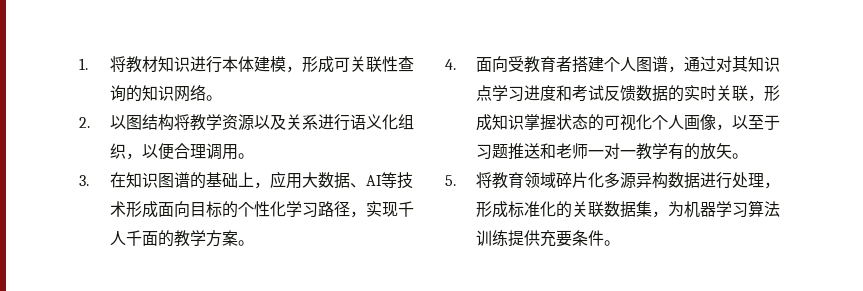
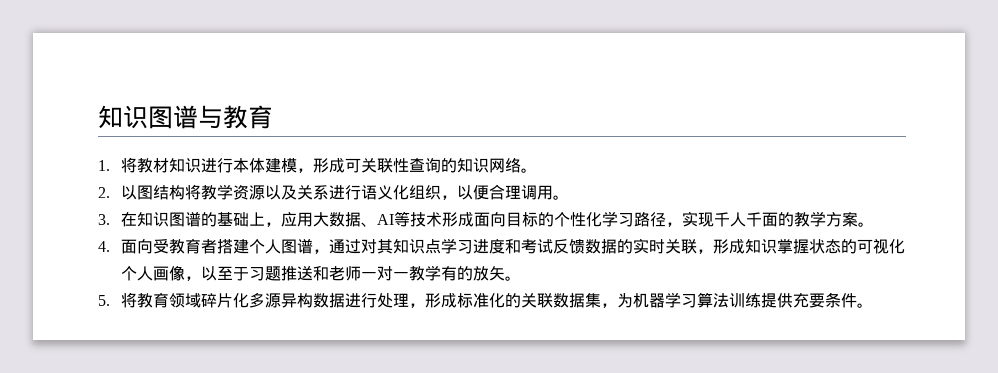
+ 知识图谱与教育

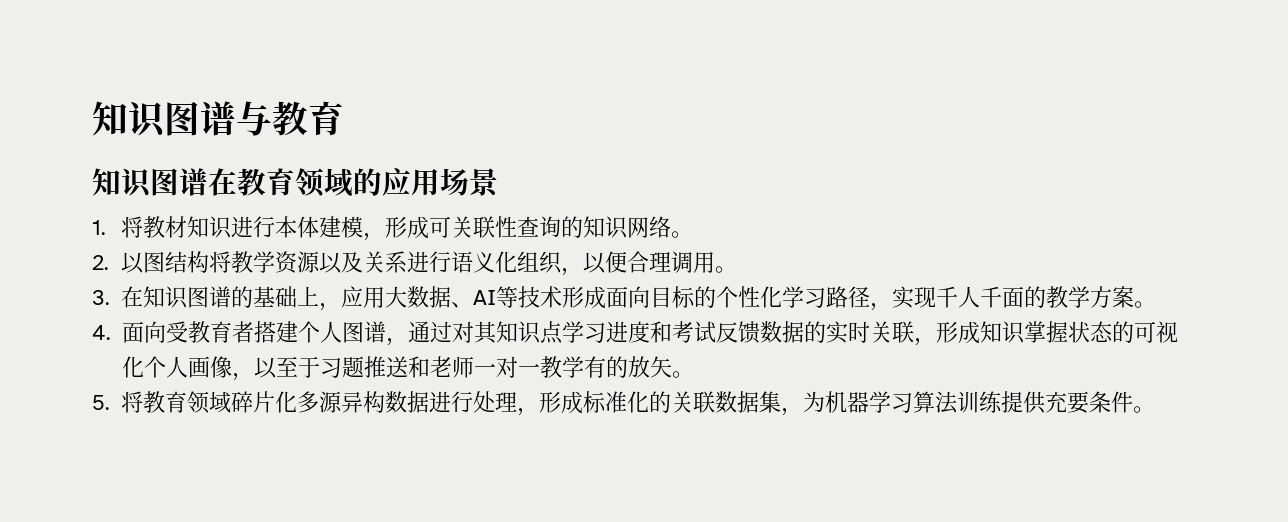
+ 知识图谱在教育领域的应用场景

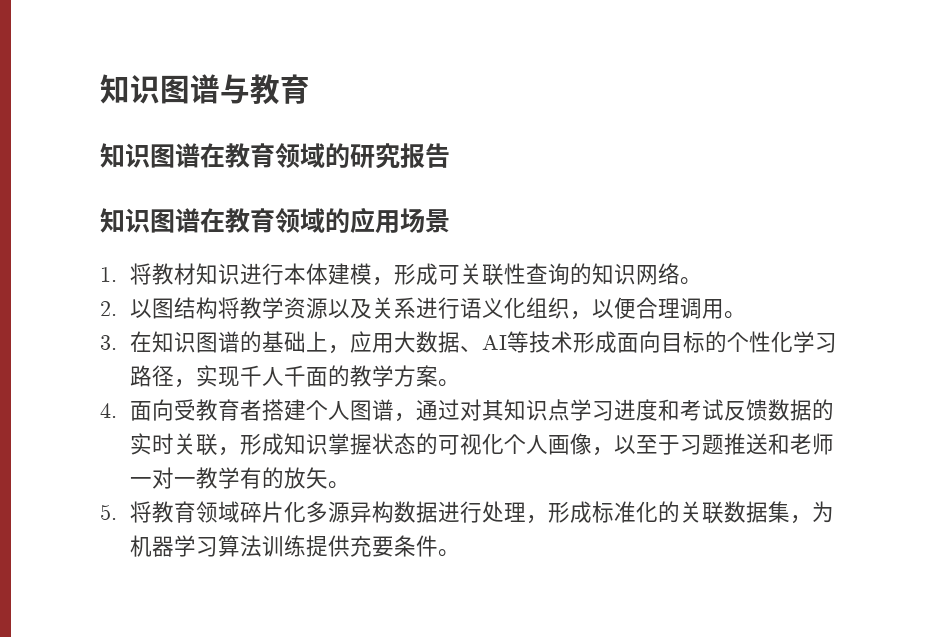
+ 知识图谱在教育领域的研究报告

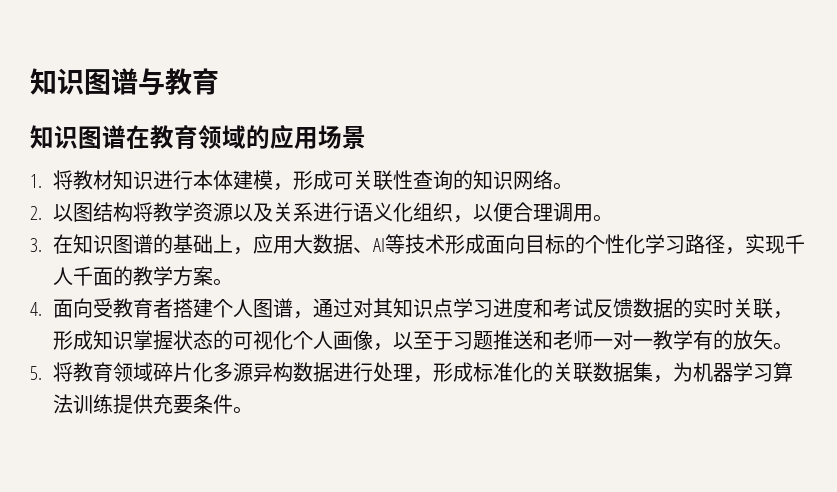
- 知识图谱在教育领域的研究报告

